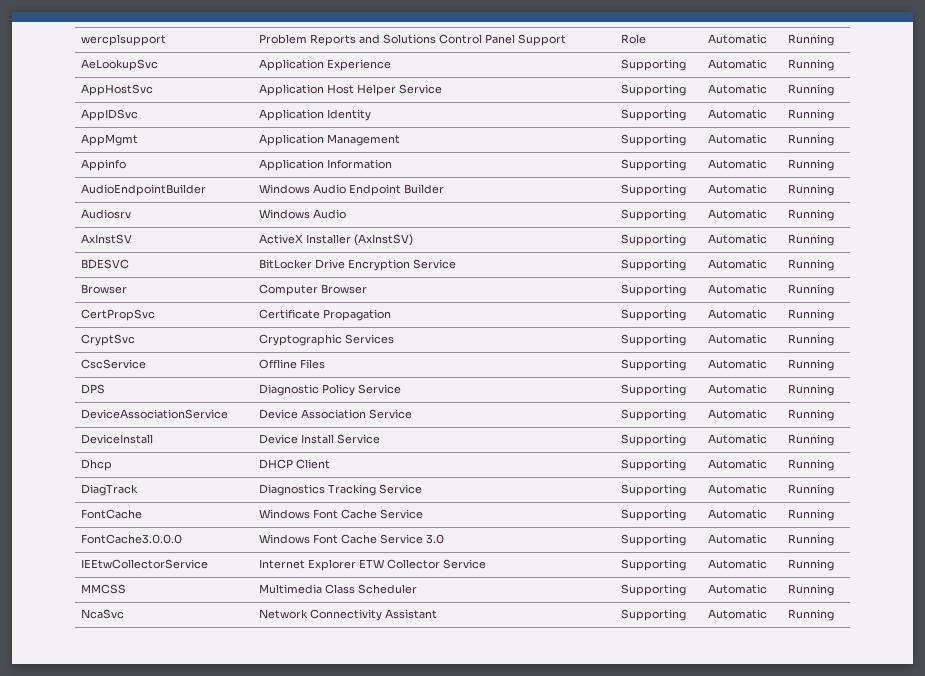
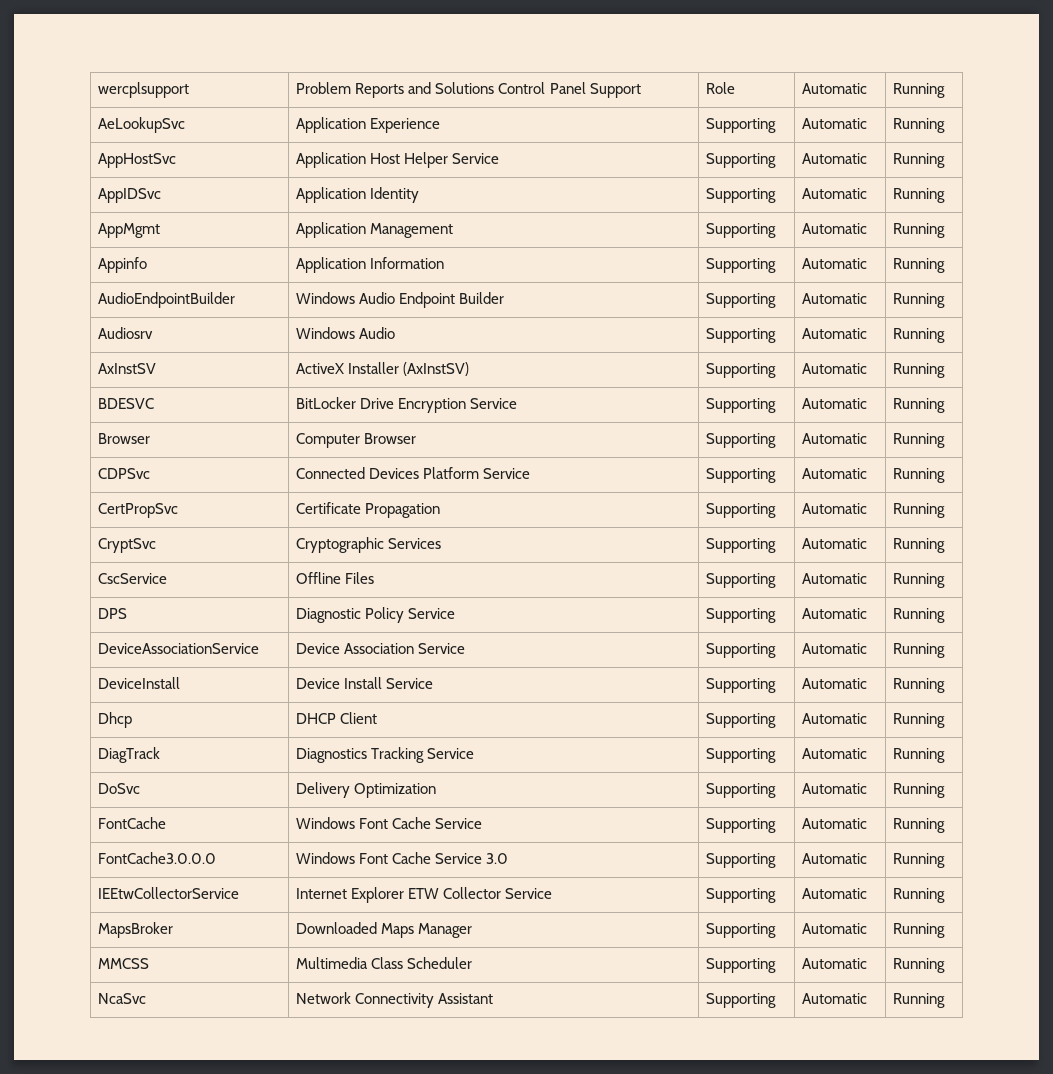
+ CDPSvc | Connected Devices Platform Service | Supporting | Automatic | Running
+ DoSvc | Delivery Optimization | Supporting | Automatic | Running
+ MapsBroker | Downloaded Maps Manager | Supporting | Automatic | Running

